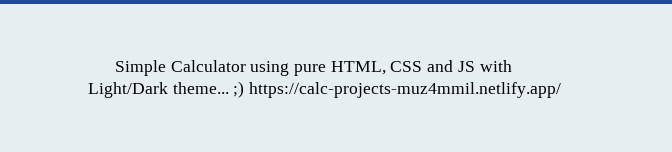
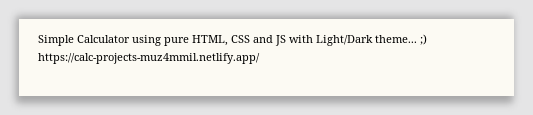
- Simple Calculator using pure HTML, CSS and JS with Light/Dark theme... ;) https://calc-projects-muz4mmil.netlify.app/
+ Simple Calculator using pure HTML, CSS and JS with Light/Dark theme... ;)
+ https://calc-projects-muz4mmil.netlify.app/

